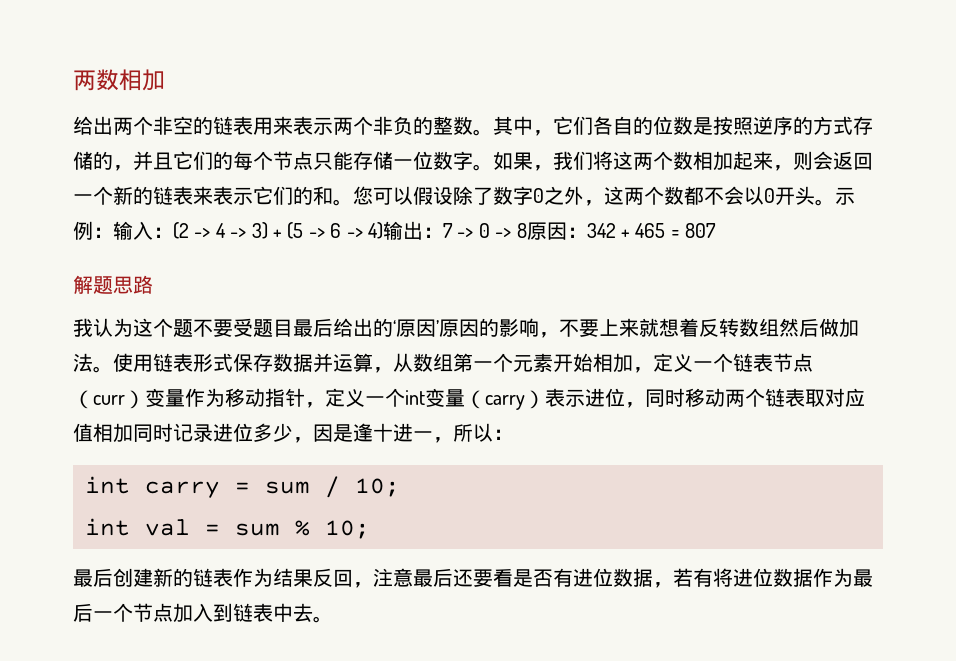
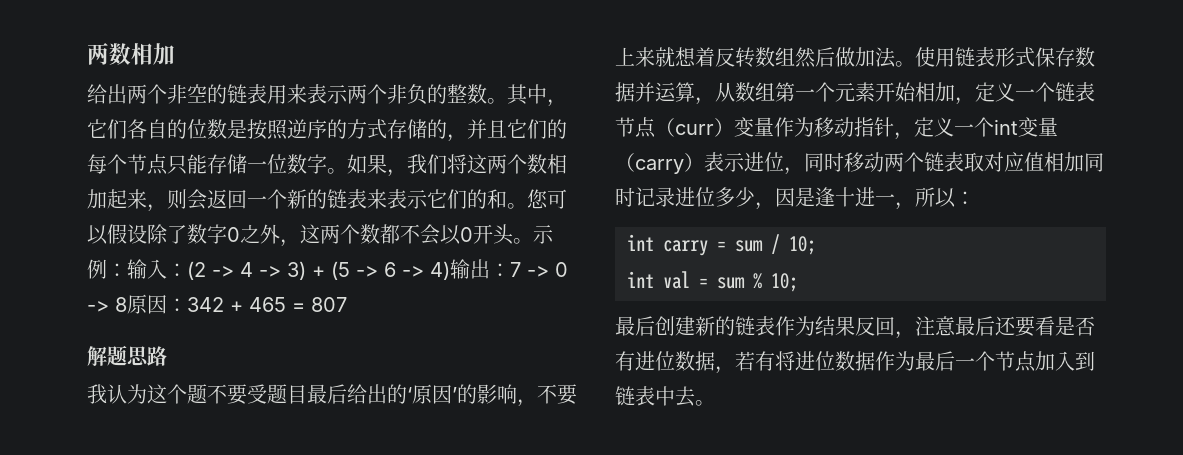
- 我认为这个题不要受题目最后给出的‘原因’原因的影响，不要上来就想着反转数组然后做加法。
+ 我认为这个题不要受题目最后给出的‘原因’的影响，不要上来就想着反转数组然后做加法。

